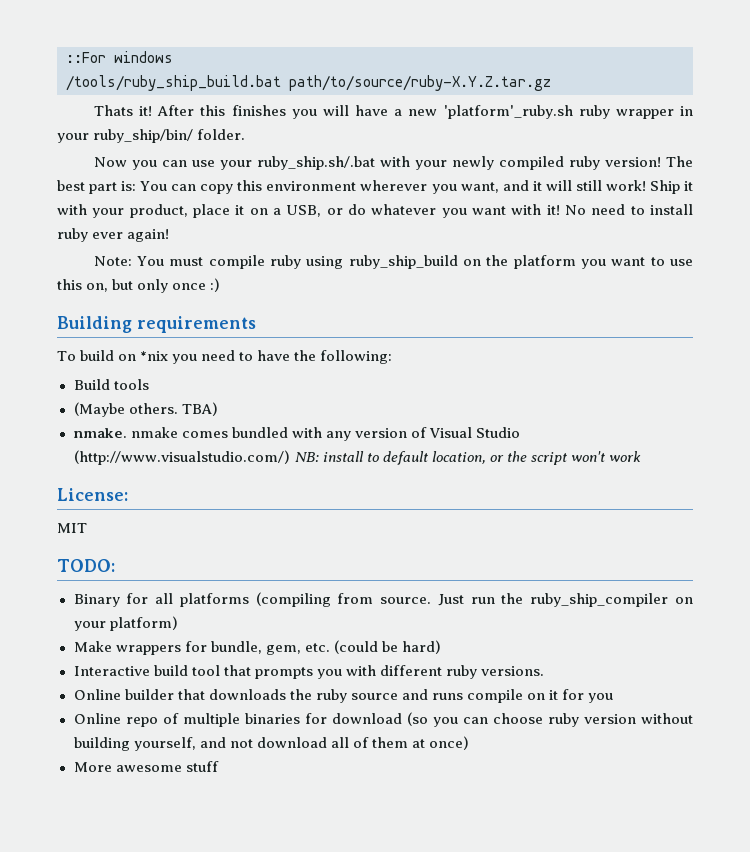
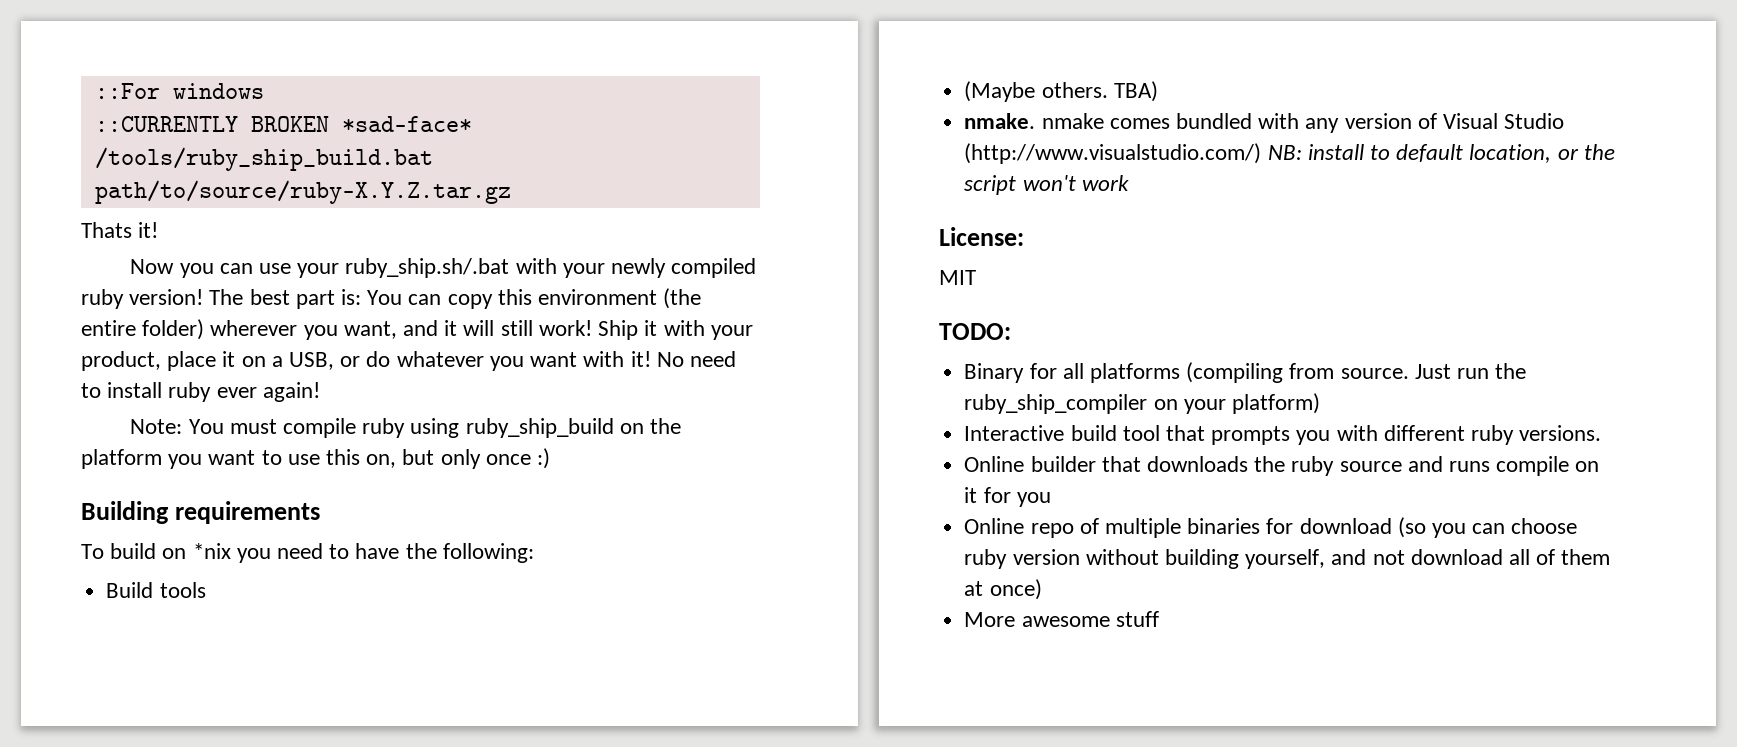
- /tools/ruby_ship_build.bat path/to/source/ruby-X.Y.Z.tar.gz
+ ::CURRENTLY BROKEN *sad-face* /tools/ruby_ship_build.bat path/to/source/ruby-X.Y.Z.tar.gz
- After this finishes you will have a new 'platform'_ruby.sh ruby wrapper in your ruby_ship/bin/ folder.
- The best part is: You can copy this environment wherever you want, and it will still work!
+ The best part is: You can copy this environment (the entire folder) wherever you want, and it will still work!
- Make wrappers for bundle, gem, etc. (could be hard)

